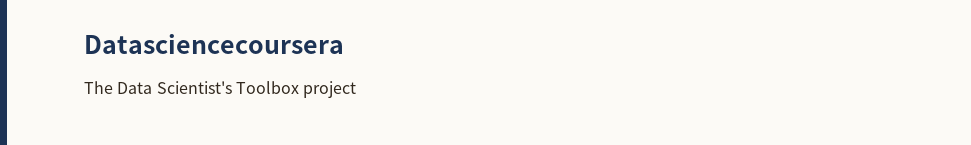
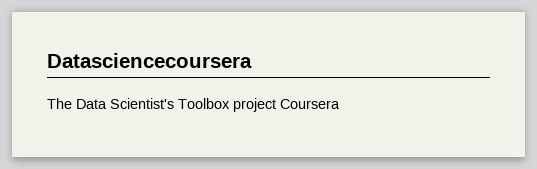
- The Data Scientist's Toolbox project
+ The Data Scientist's Toolbox project Coursera

